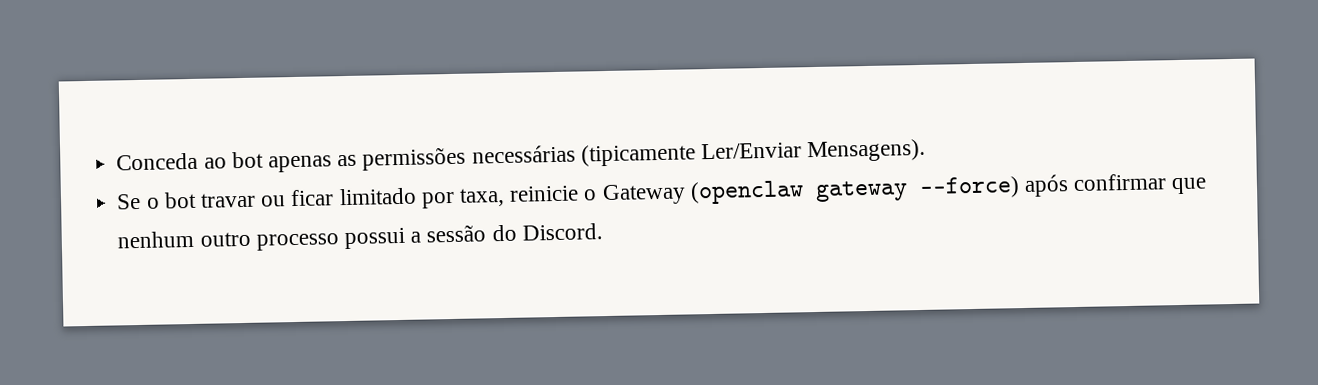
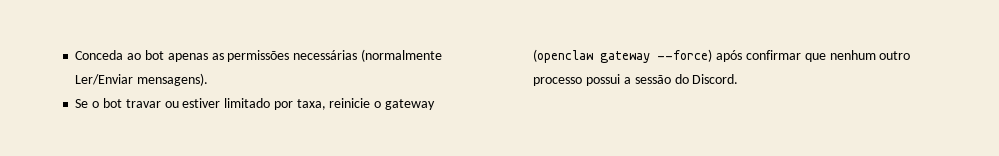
- Conceda ao bot apenas as permissões necessárias (tipicamente Ler/Enviar Mensagens).
+ Conceda ao bot apenas as permissões necessárias (normalmente Ler/Enviar mensagens).
- Se o bot travar ou ficar limitado por taxa, reinicie o Gateway (openclaw gateway --force) após confirmar que nenhum outro processo possui a sessão do Discord.
+ Se o bot travar ou estiver limitado por taxa, reinicie o gateway (openclaw gateway --force) após confirmar que nenhum outro processo possui a sessão do Discord.

